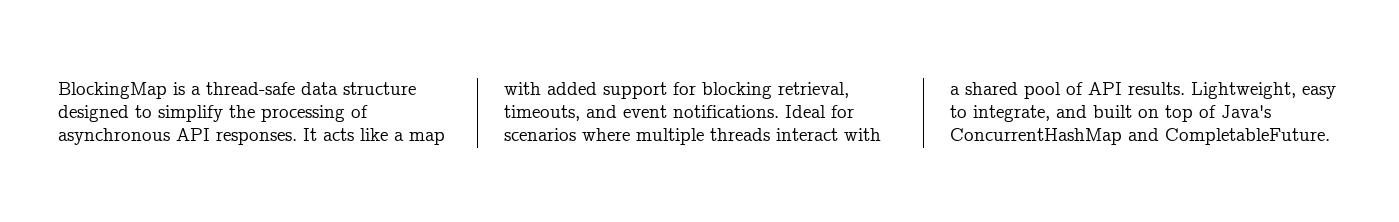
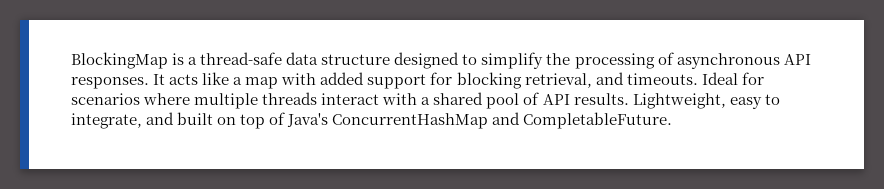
- It acts like a map with added support for blocking retrieval, timeouts, and event notifications.
+ It acts like a map with added support for blocking retrieval, and timeouts.

